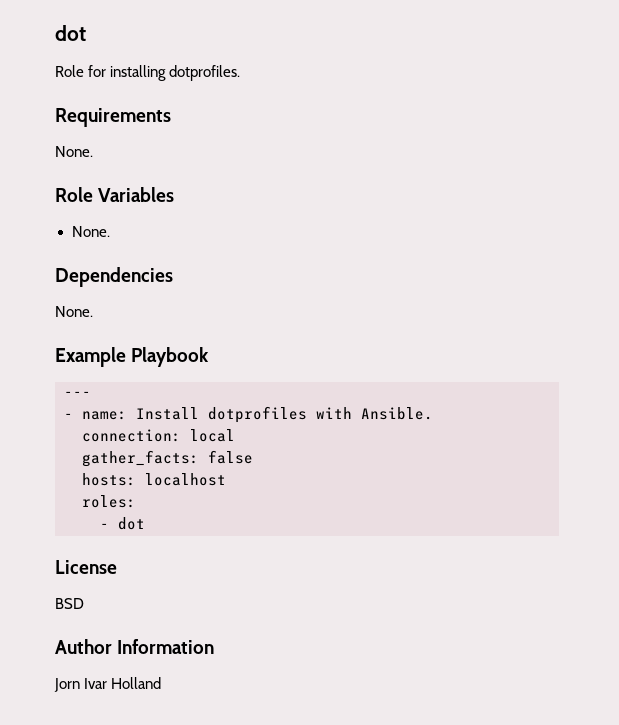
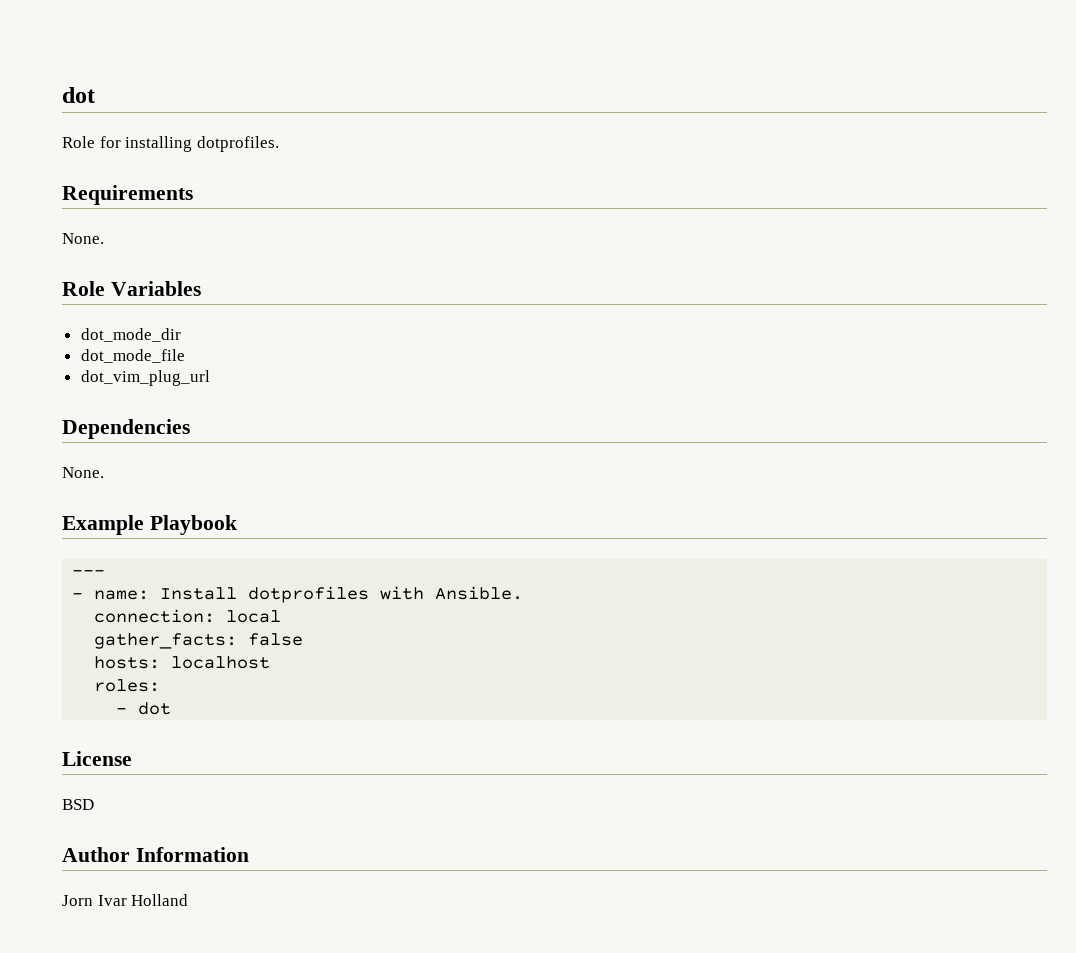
  Role Variables
- None.
+ dot_mode_dir
+ dot_mode_file
+ dot_vim_plug_url

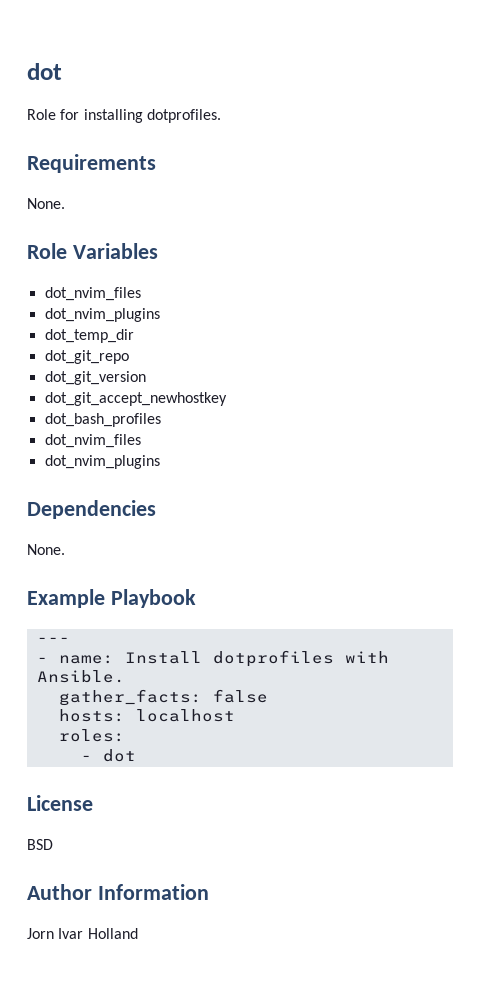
  Role Variables
- dot_mode_dir
- dot_mode_file
- dot_vim_plug_url
+ dot_nvim_files
+ dot_nvim_plugins
+ dot_temp_dir
+ dot_git_repo
+ dot_git_version
+ dot_git_accept_newhostkey
+ dot_bash_profiles
+ dot_nvim_files
+ dot_nvim_plugins
- connection: local

